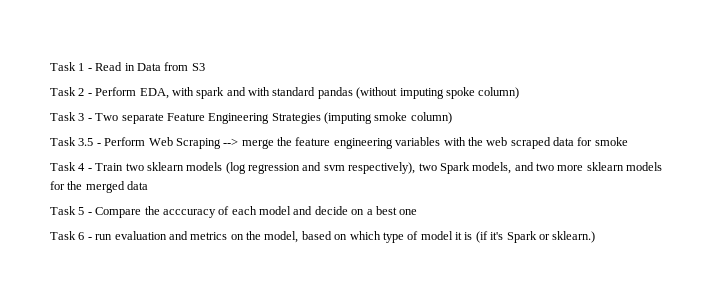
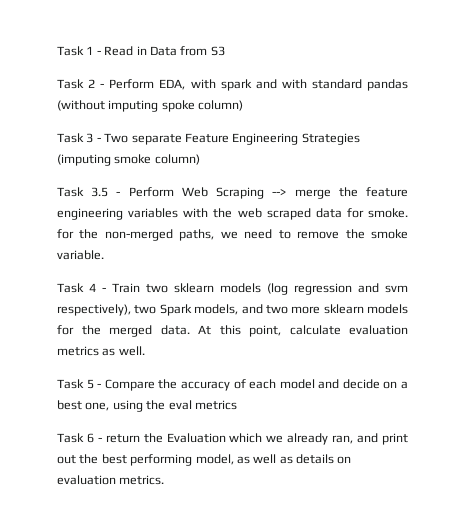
- Task 3.5 - Perform Web Scraping --> merge the feature engineering variables with the web scraped data for smoke
+ Task 3.5 - Perform Web Scraping --> merge the feature engineering variables with the web scraped data for smoke. for the non-merged paths, we need to remove the smoke variable.
- Task 4 - Train two sklearn models (log regression and svm respectively), two Spark models, and two more sklearn models for the merged data
+ Task 4 - Train two sklearn models (log regression and svm respectively), two Spark models, and two more sklearn models for the merged data. At this point, calculate evaluation metrics as well.
- Task 5 - Compare the acccuracy of each model and decide on a best one
- Task 6 - run evaluation and metrics on the model, based on which type of model it is (if it's Spark or sklearn.)
+ Task 5 - Compare the accuracy of each model and decide on a best one, using the eval metrics
+ Task 6 - return the Evaluation which we already ran, and print out the best performing model, as well as details on evaluation metrics.

